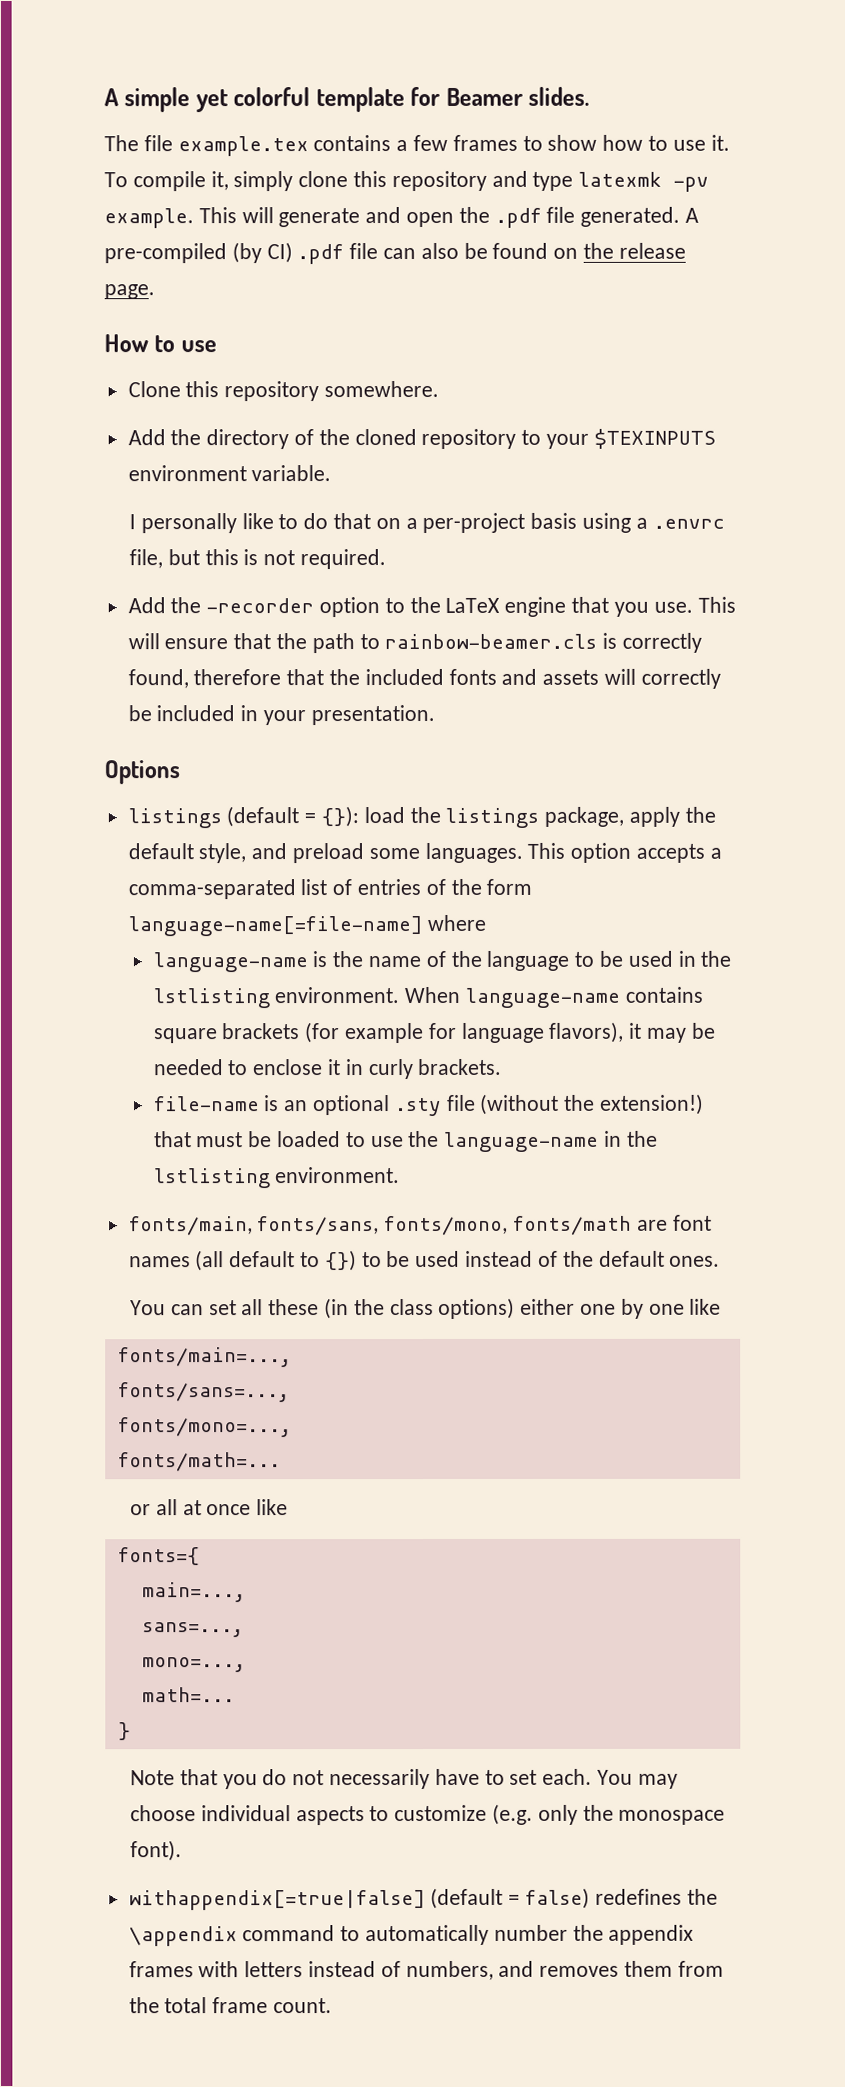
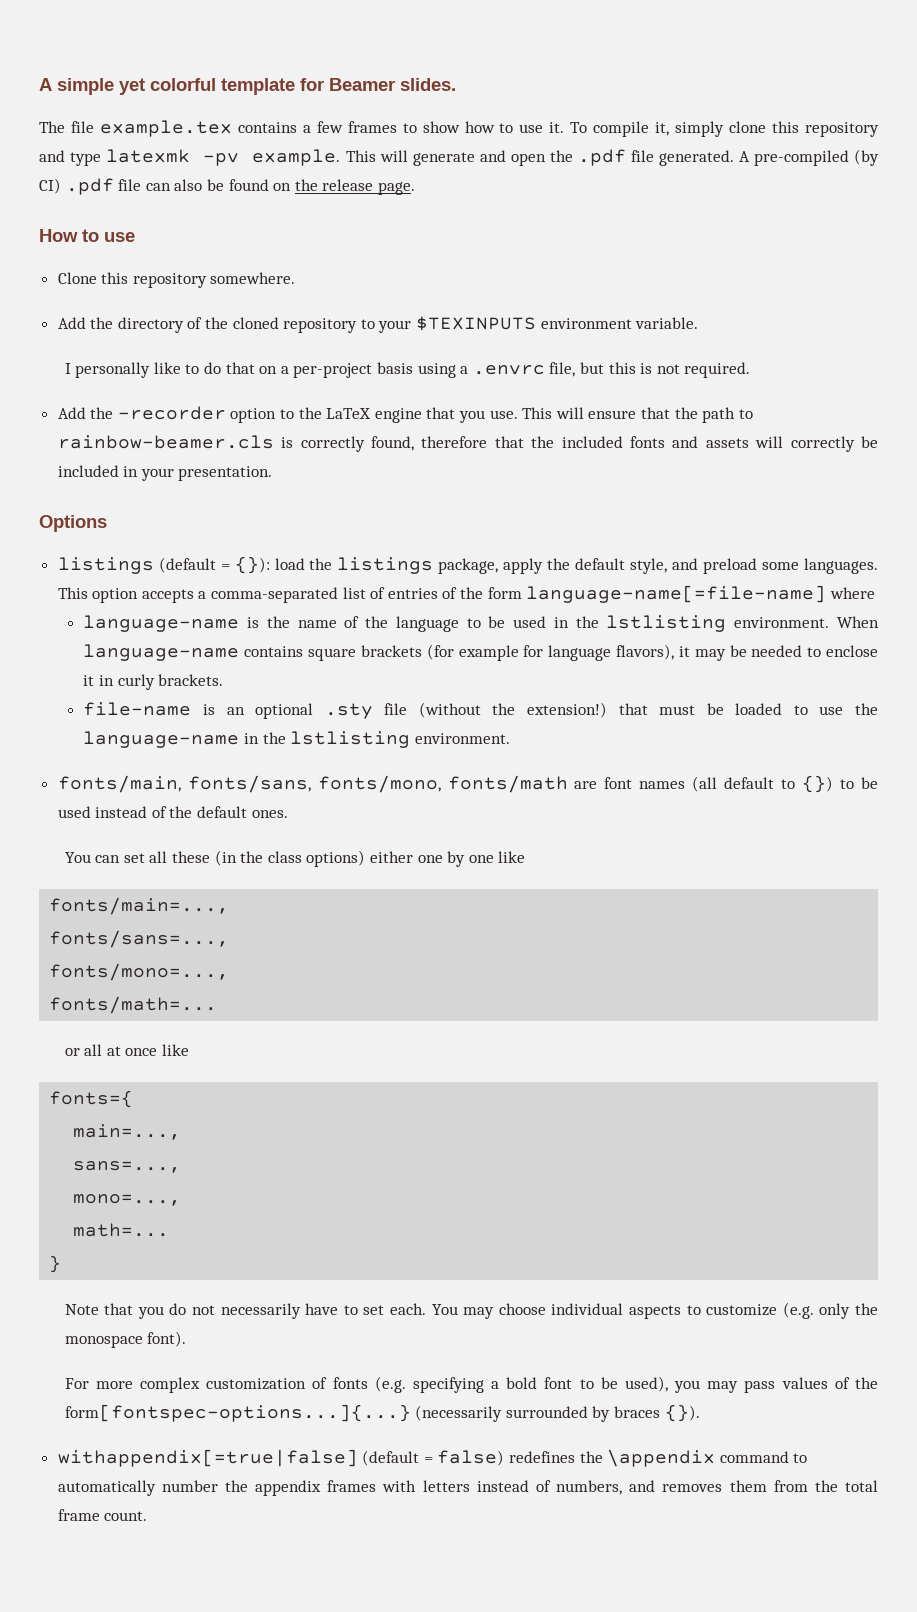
+ For more complex customization of fonts (e.g. specifying a bold font to be used), you may pass values of the form[fontspec-options...]{...} (necessarily surrounded by braces {}).

